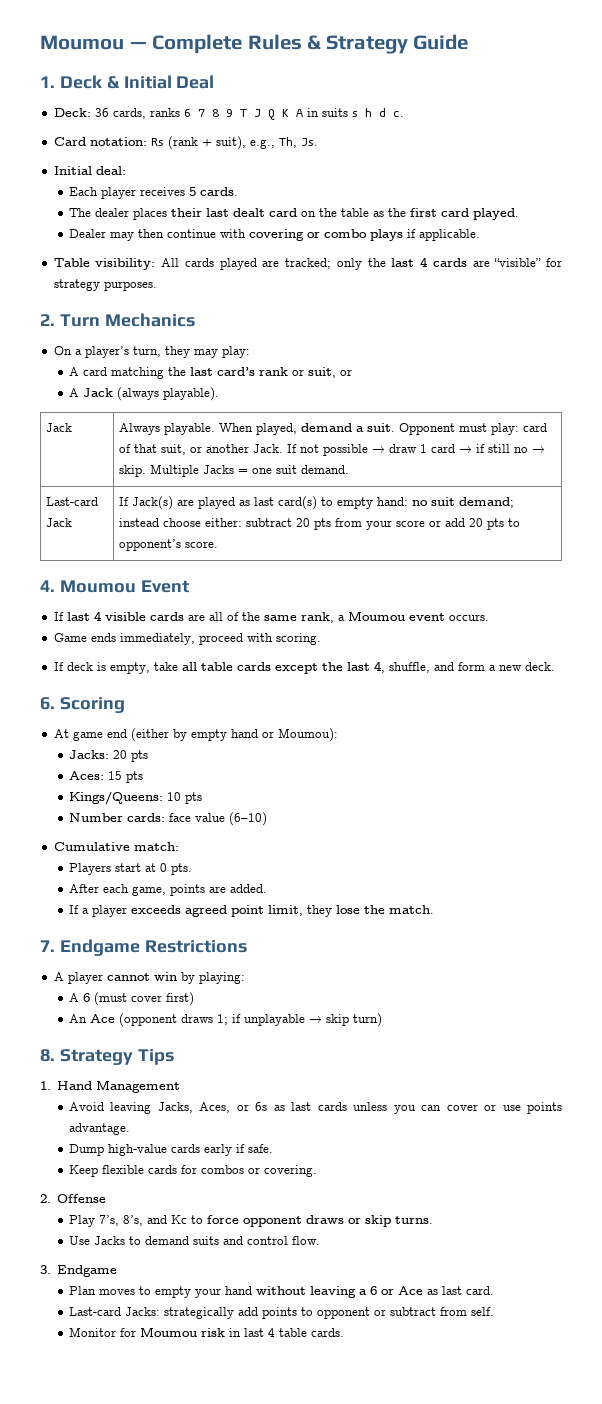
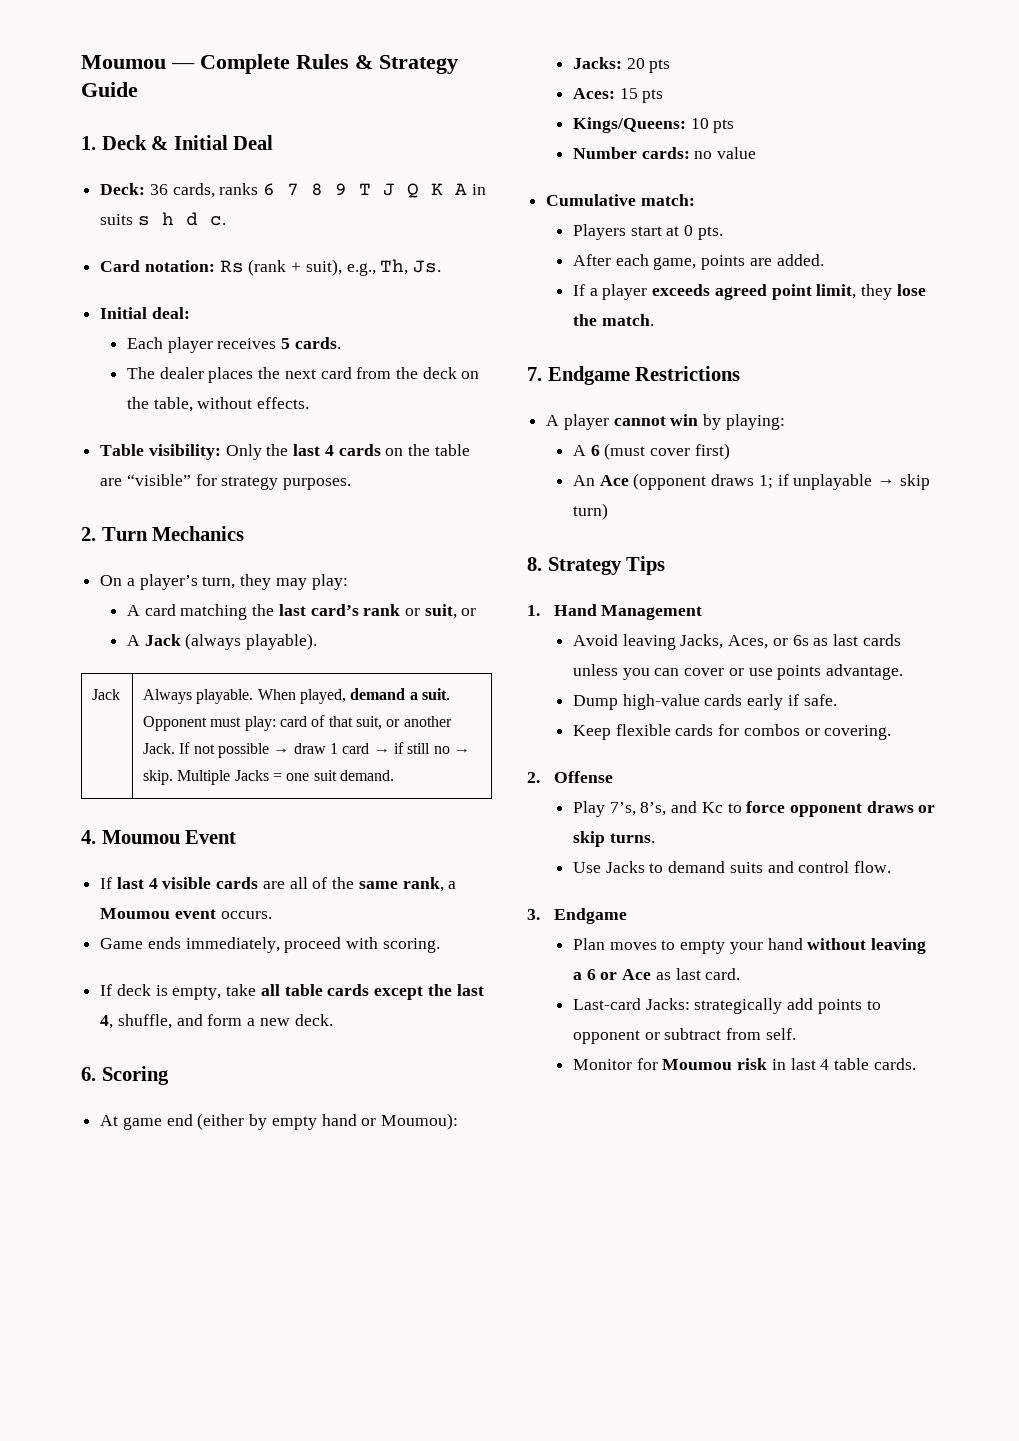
- The dealer places their last dealt card on the table as the first card played.
- Dealer may then continue with covering or combo plays if applicable.
- Table visibility: All cards played are tracked; only the last 4 cards are “visible” for strategy purposes.
+ The dealer places the next card from the deck on the table, without effects.
+ Table visibility: Only the last 4 cards on the table are “visible” for strategy purposes.
- Last-card Jack | If Jack(s) are played as last card(s) to empty hand: no suit demand; instead choose either: subtract 20 pts from your score or add 20 pts to opponent’s score.
- Number cards: face value (6–10)
+ Number cards: no value

